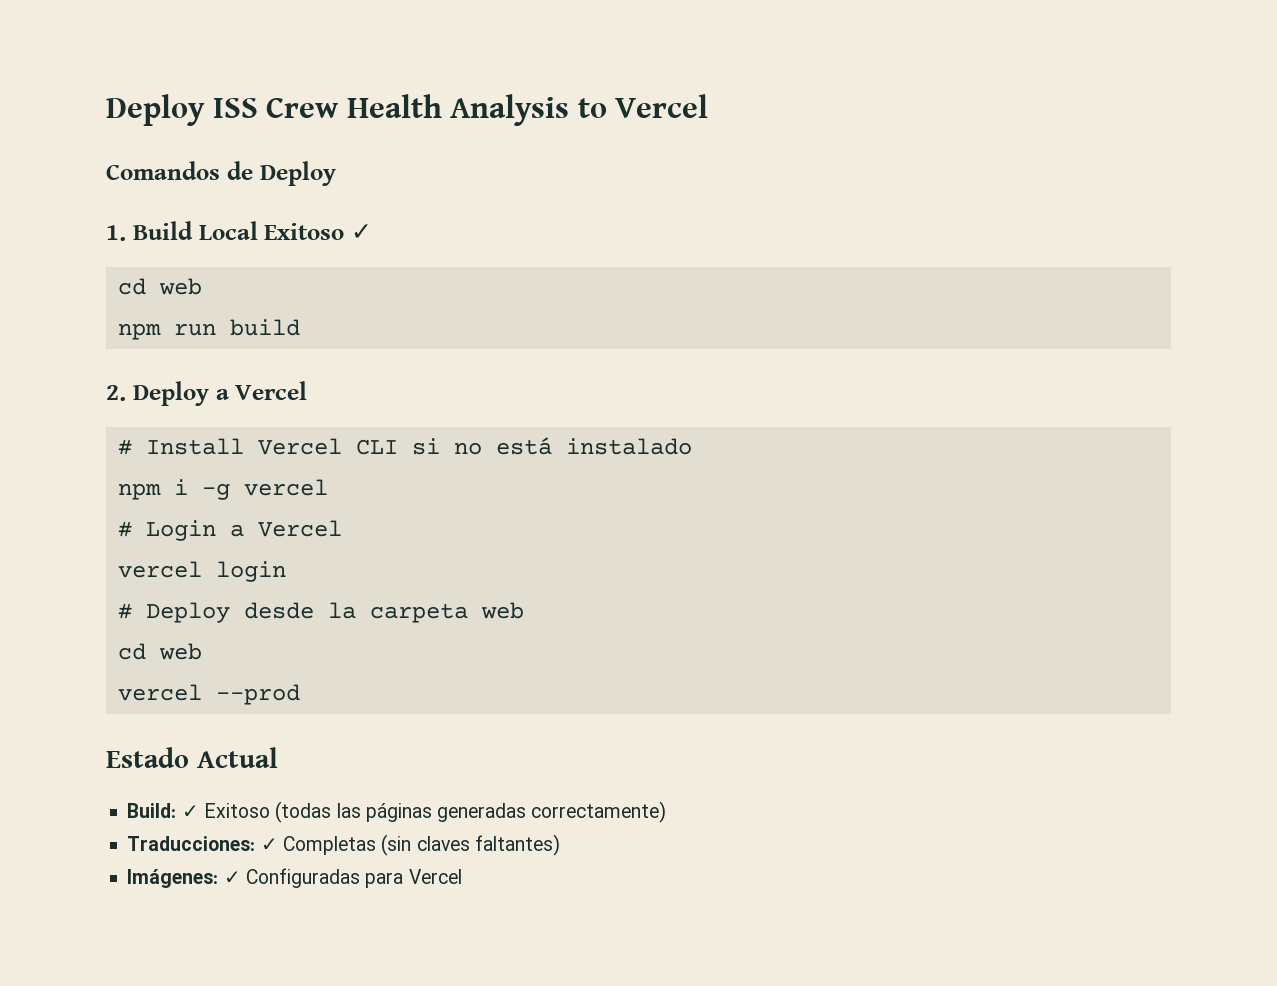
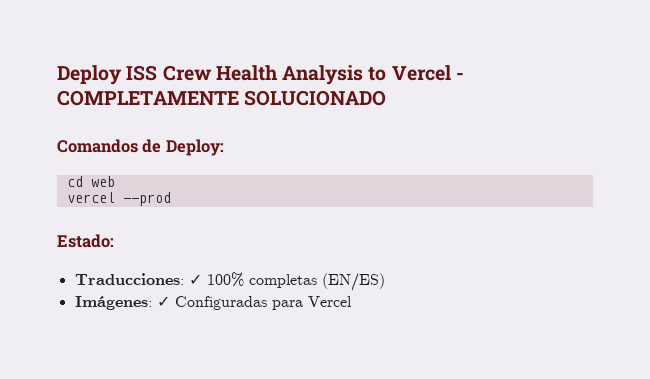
- Deploy ISS Crew Health Analysis to Vercel
+ Deploy ISS Crew Health Analysis to Vercel - COMPLETAMENTE SOLUCIONADO
- Comandos de Deploy
- 1. Build Local Exitoso ✓
- cd web
- npm run build
- 2. Deploy a Vercel
- # Install Vercel CLI si no está instalado
- npm i -g vercel
- # Login a Vercel
- vercel login
- # Deploy desde la carpeta web
+ Comandos de Deploy:
  cd web
  vercel --prod
- Estado Actual
- Build: ✓ Exitoso (todas las páginas generadas correctamente)
- Traducciones: ✓ Completas (sin claves faltantes)
+ Estado:
+ Traducciones: ✓ 100% completas (EN/ES)

